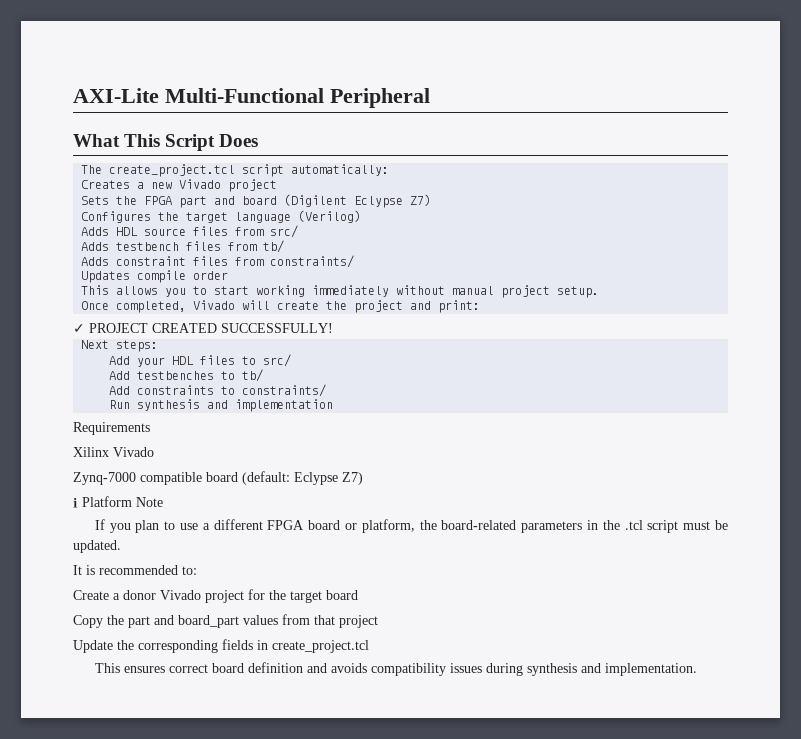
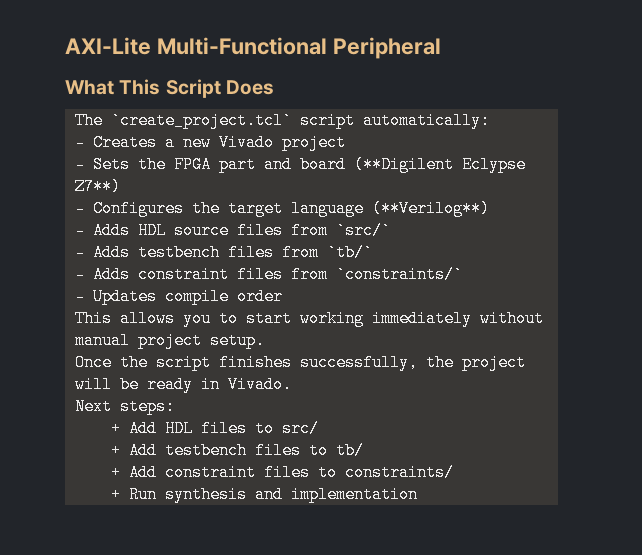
- The create_project.tcl script automatically:
+ The `create_project.tcl` script automatically:
- Creates a new Vivado project
+ - Creates a new Vivado project
- Sets the FPGA part and board (Digilent Eclypse Z7)
- Configures the target language (Verilog)
- Adds HDL source files from src/
- Adds testbench files from tb/
- Adds constraint files from constraints/
- Updates compile order
+ - Sets the FPGA part and board (**Digilent Eclypse Z7**)
+ - Configures the target language (**Verilog**)
+ - Adds HDL source files from `src/`
+ - Adds testbench files from `tb/`
+ - Adds constraint files from `constraints/`
+ - Updates compile order
- Once completed, Vivado will create the project and print:
- ✓ PROJECT CREATED SUCCESSFULLY!
+ Once the script finishes successfully, the project will be ready in Vivado.
- Add your HDL files to src/
+ + Add HDL files to src/
- Add testbenches to tb/
- Add constraints to constraints/
+ + Add testbench files to tb/
+ + Add constraint files to constraints/
- Run synthesis and implementation
+ + Run synthesis and implementation
- Requirements
- Xilinx Vivado
- Zynq-7000 compatible board (default: Eclypse Z7)
- ℹ Platform Note
- If you plan to use a different FPGA board or platform, the board-related parameters in the .tcl script must be updated.
- It is recommended to:
- Create a donor Vivado project for the target board
- Copy the part and board_part values from that project
- Update the corresponding fields in create_project.tcl
- This ensures correct board definition and avoids compatibility issues during synthesis and implementation.

